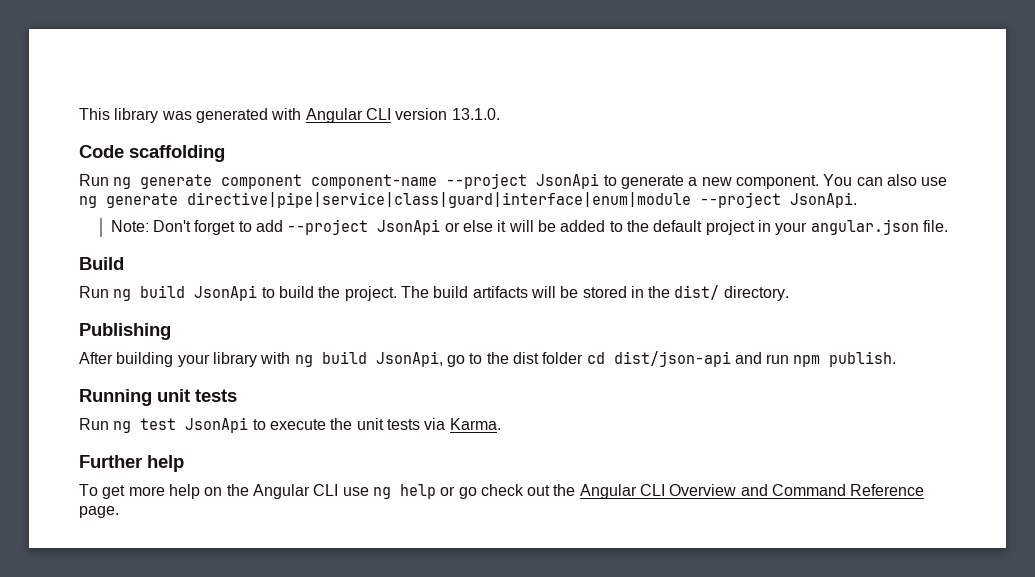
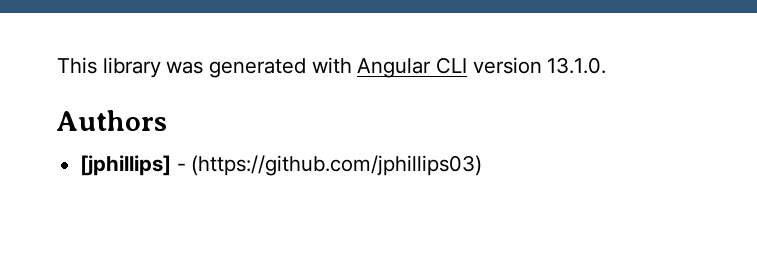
- Code scaffolding
- Run ng generate component component-name --project JsonApi to generate a new component. You can also use ng generate directive|pipe|service|class|guard|interface|enum|module --project JsonApi.
- Note: Don't forget to add --project JsonApi or else it will be added to the default project in your angular.json file.
- Build
- Run ng build JsonApi to build the project. The build artifacts will be stored in the dist/ directory.
- Publishing
- After building your library with ng build JsonApi, go to the dist folder cd dist/json-api and run npm publish.
- Running unit tests
- Run ng test JsonApi to execute the unit tests via Karma.
- Further help
- To get more help on the Angular CLI use ng help or go check out the Angular CLI Overview and Command Reference page.
+ Authors
+ [jphillips] - (https://github.com/jphillips03)

